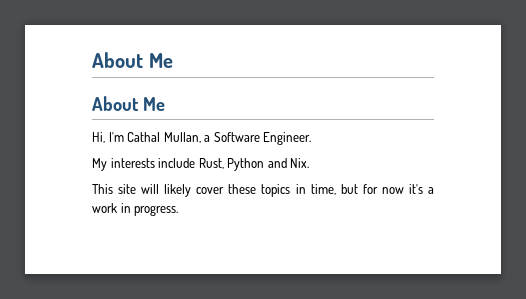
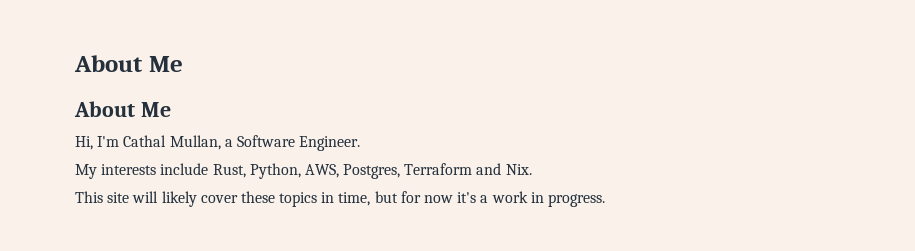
- My interests include Rust, Python and Nix.
+ My interests include Rust, Python, AWS, Postgres, Terraform and Nix.

